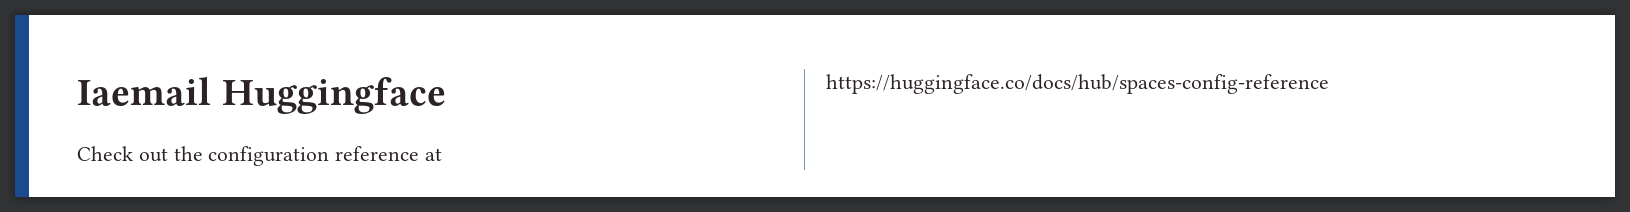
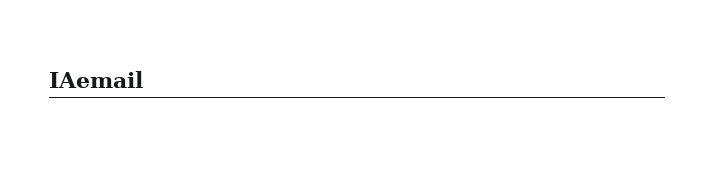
- Iaemail Huggingface
- Check out the configuration reference at https://huggingface.co/docs/hub/spaces-config-reference
+ IAemail

